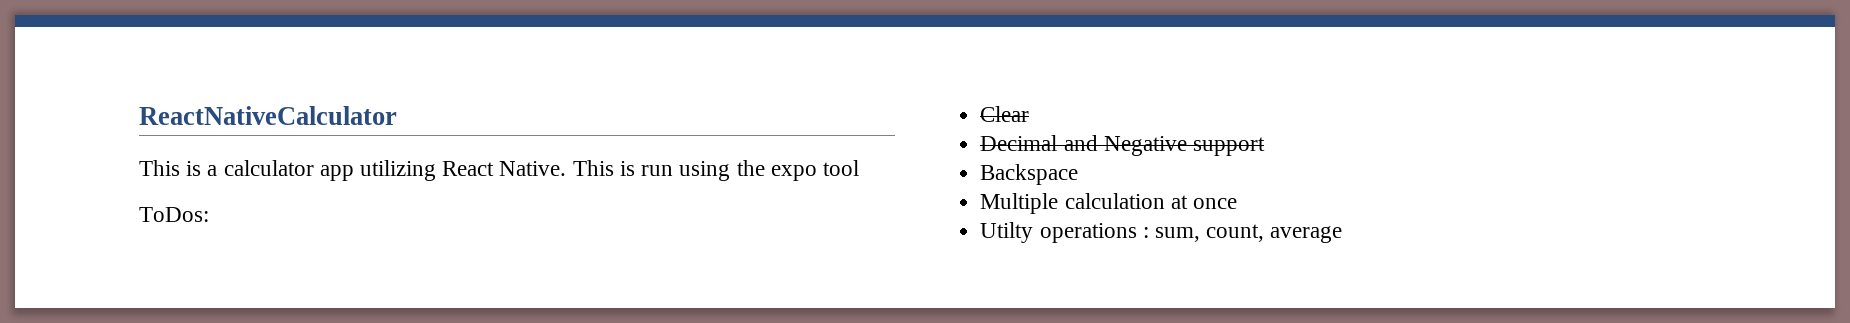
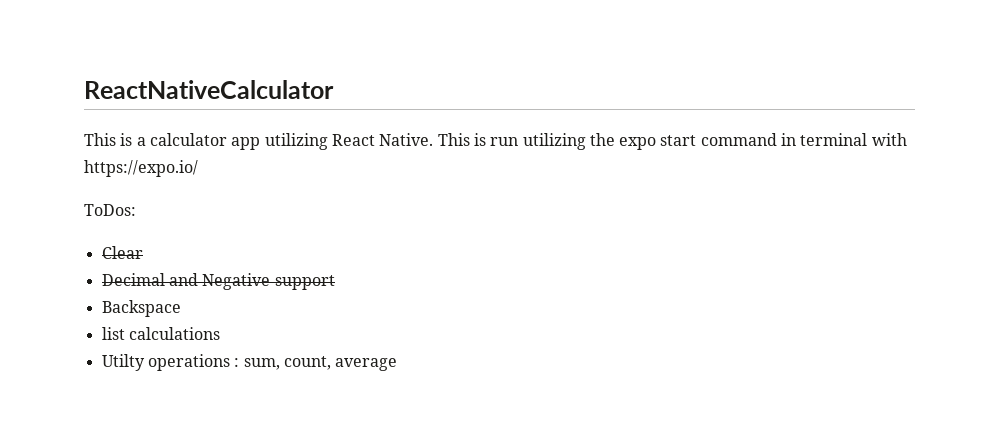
- This is run using the expo tool
+ This is run utilizing the expo start command in terminal with https://expo.io/
- Multiple calculation at once
+ list calculations

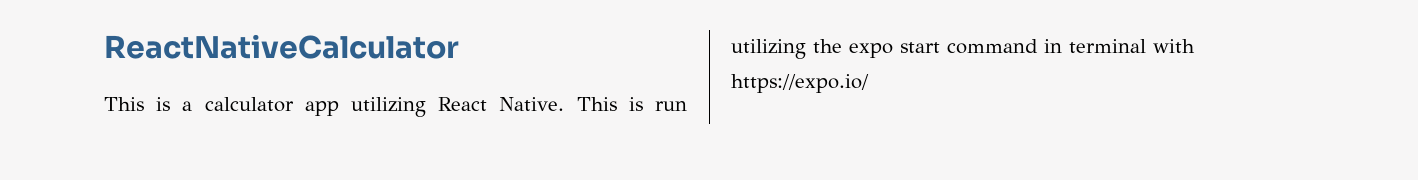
- ToDos:
- Clear
- Decimal and Negative support
- Backspace
- list calculations
- Utilty operations : sum, count, average

